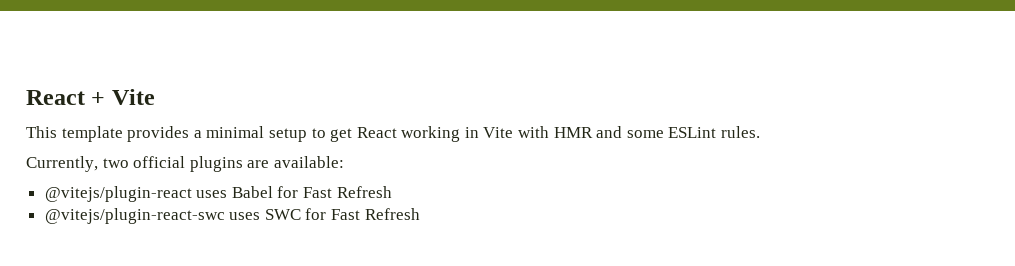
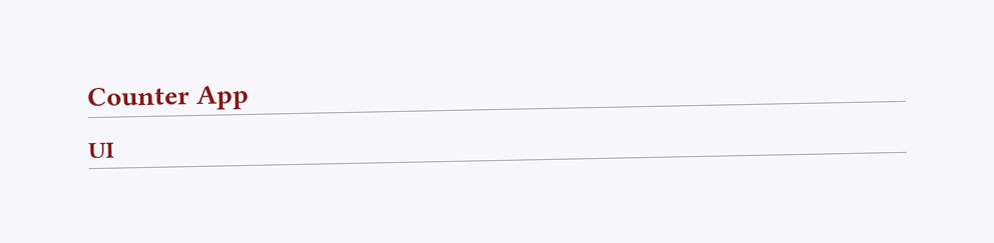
- React + Vite
- This template provides a minimal setup to get React working in Vite with HMR and some ESLint rules.
- Currently, two official plugins are available:
- @vitejs/plugin-react uses Babel for Fast Refresh
- @vitejs/plugin-react-swc uses SWC for Fast Refresh
+ Counter App
+ UI

